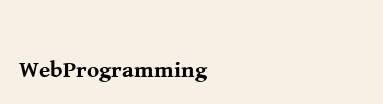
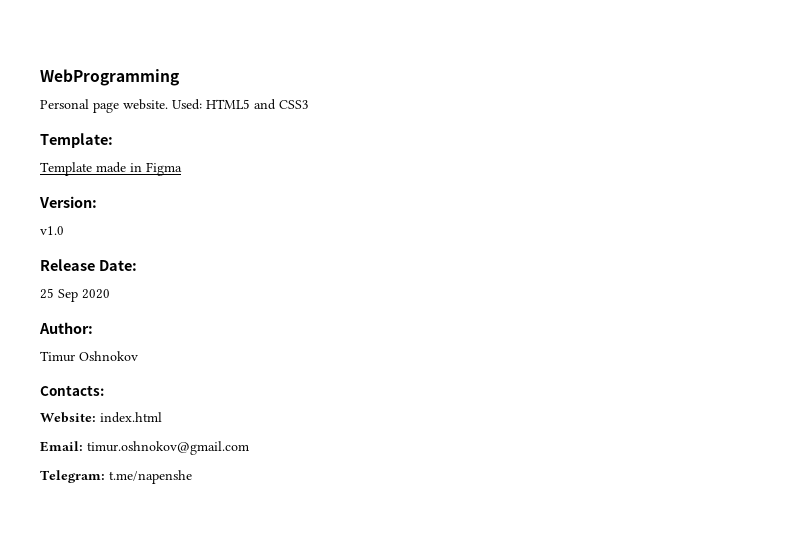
+ Personal page website. Used: HTML5 and CSS3
+ Template:
+ Template made in Figma
+ Version:
+ v1.0
+ Release Date:
+ 25 Sep 2020
+ Author:
+ Timur Oshnokov
+ Contacts:
+ Website: index.html
+ Email: timur.oshnokov@gmail.com
+ Telegram: t.me/napenshe

